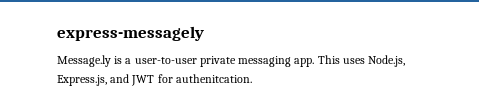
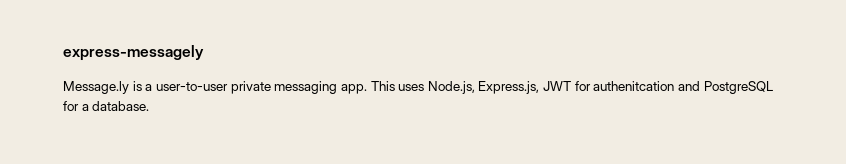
- This uses Node.js, Express.js, and JWT for authenitcation.
+ This uses Node.js, Express.js, JWT for authenitcation and PostgreSQL for a database.

